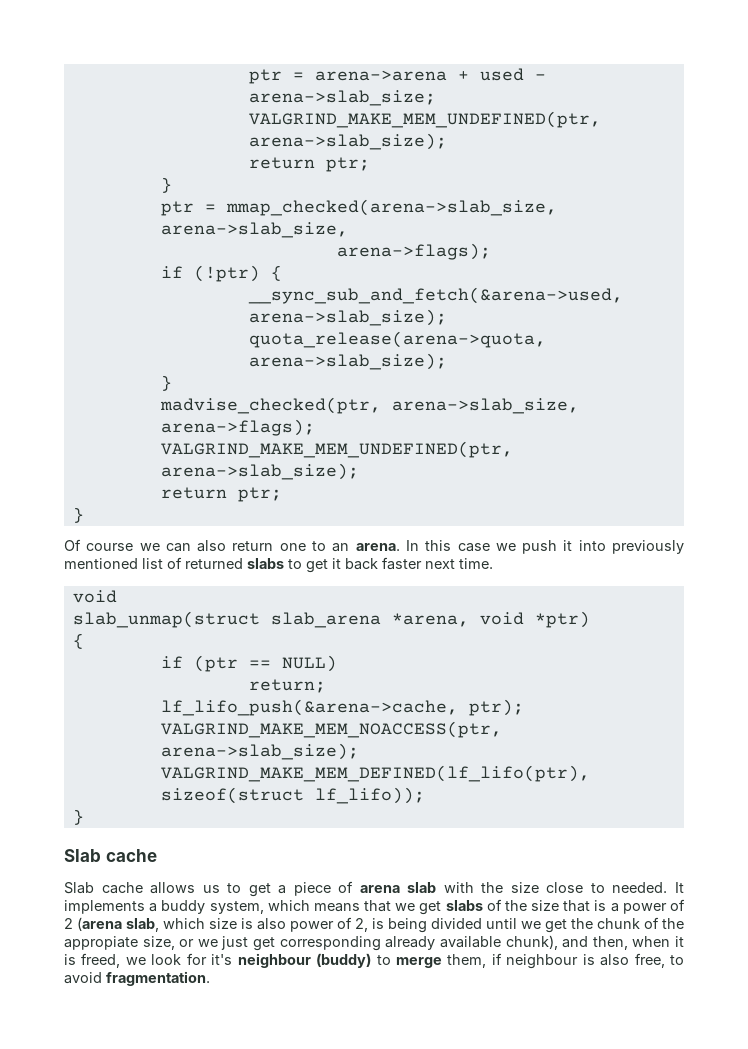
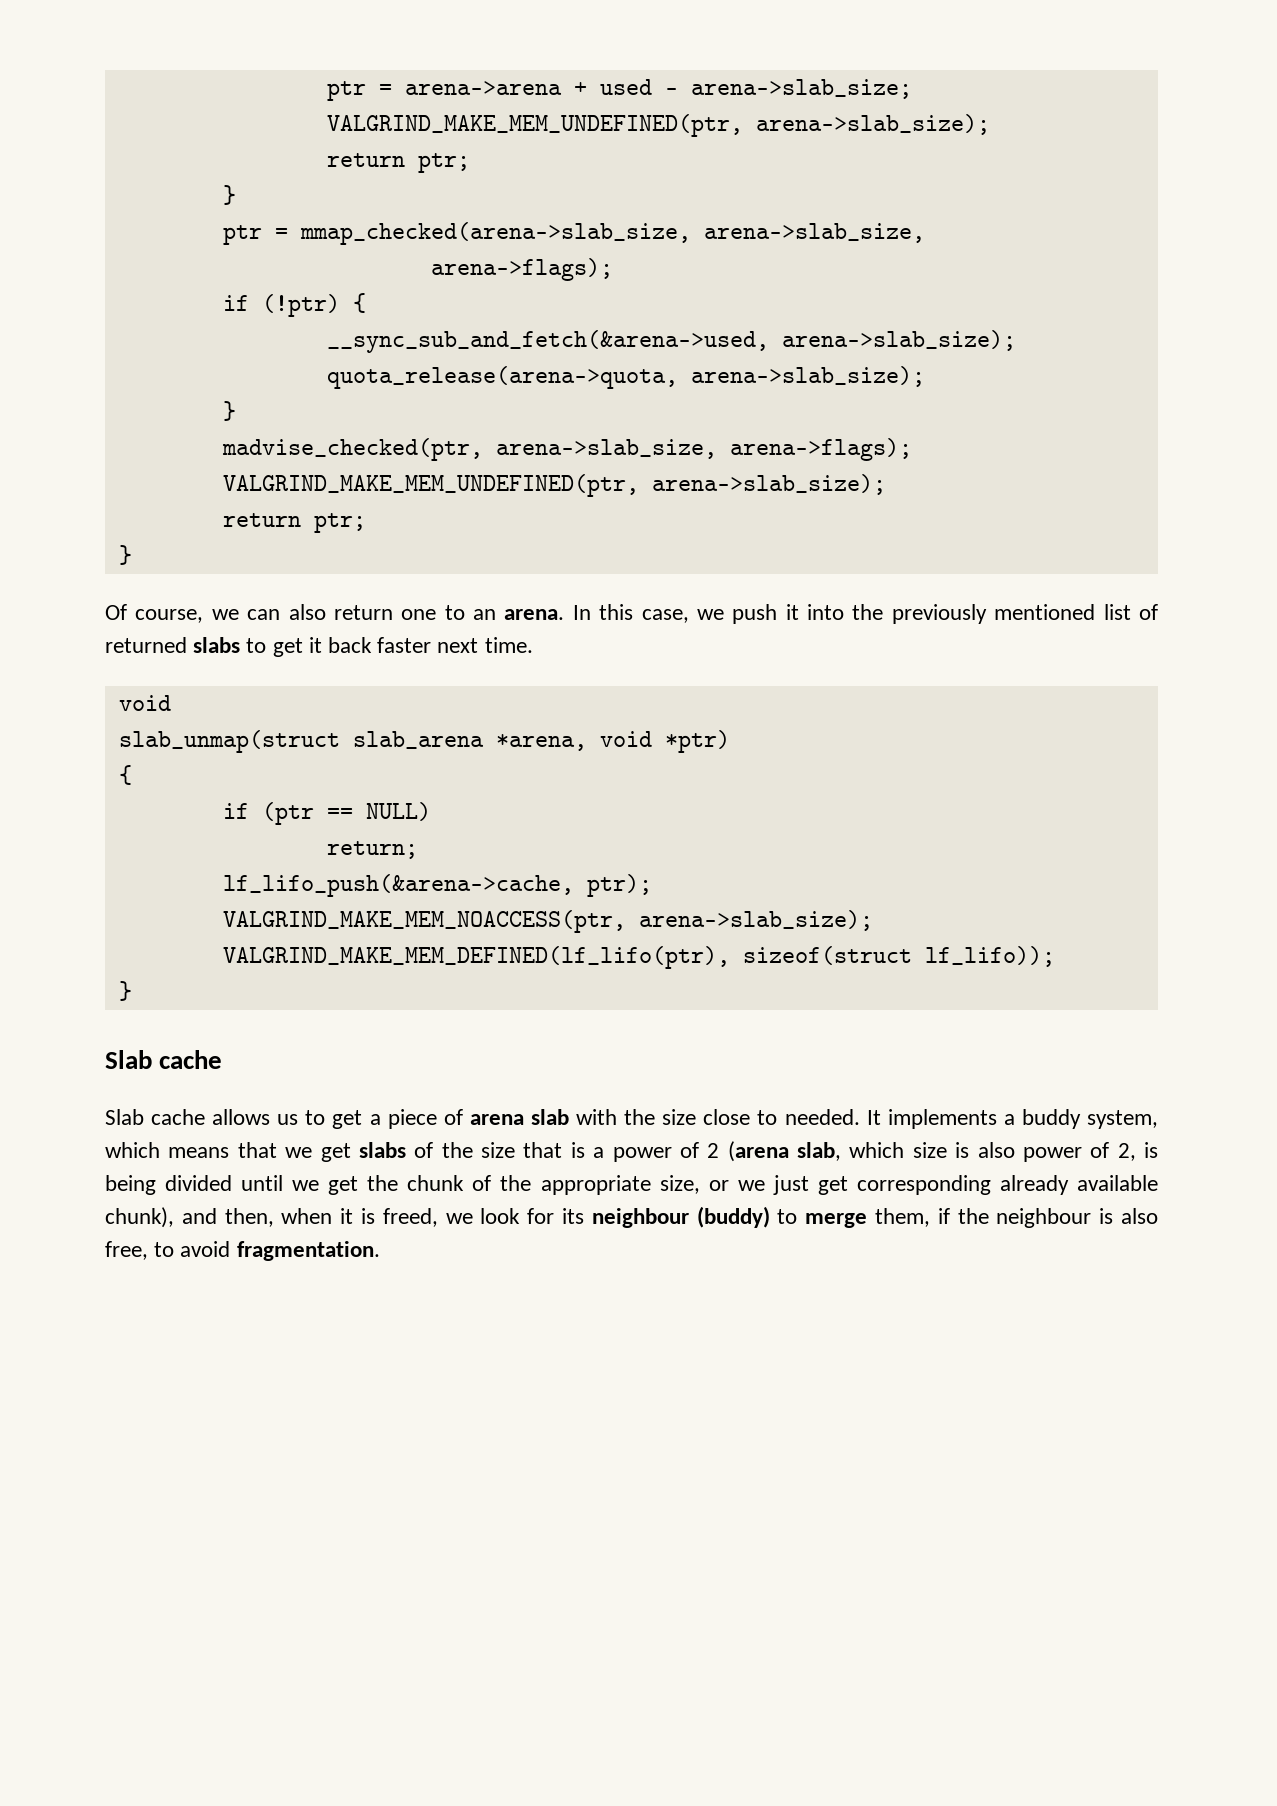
- Of course we can also return one to an arena.
+ Of course, we can also return one to an arena.
- In this case we push it into previously mentioned list of returned slabs to get it back faster next time.
+ In this case, we push it into the previously mentioned list of returned slabs to get it back faster next time.
- It implements a buddy system, which means that we get slabs of the size that is a power of 2 (arena slab, which size is also power of 2, is being divided until we get the chunk of the appropiate size, or we just get corresponding already available chunk), and then, when it is freed, we look for it's neighbour (buddy) to merge them, if neighbour is also free, to avoid fragmentation.
+ It implements a buddy system, which means that we get slabs of the size that is a power of 2 (arena slab, which size is also power of 2, is being divided until we get the chunk of the appropriate size, or we just get corresponding already available chunk), and then, when it is freed, we look for its neighbour (buddy) to merge them, if the neighbour is also free, to avoid fragmentation.

